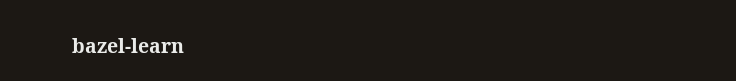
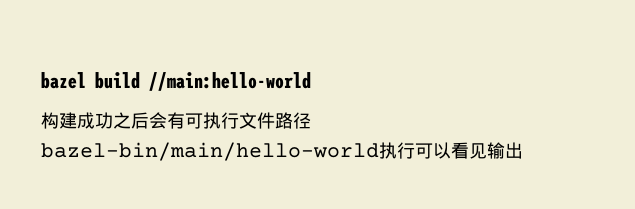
- bazel-learn
+ bazel build //main:hello-world
+ 构建成功之后会有可执行文件路径bazel-bin/main/hello-world执行可以看见输出

